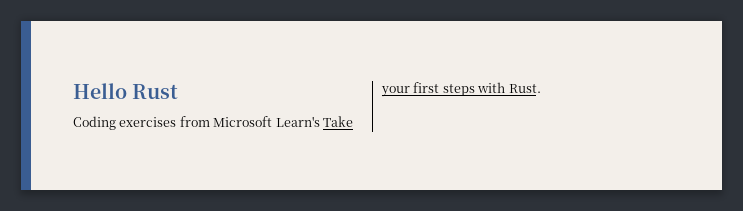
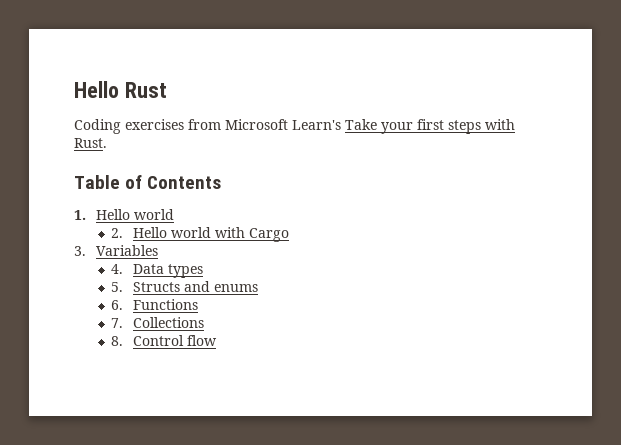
+ Table of Contents
+ 1. Hello world
+ 2. Hello world with Cargo
+ 3. Variables
+ 4. Data types
+ 5. Structs and enums
+ 6. Functions
+ 7. Collections
+ 8. Control flow

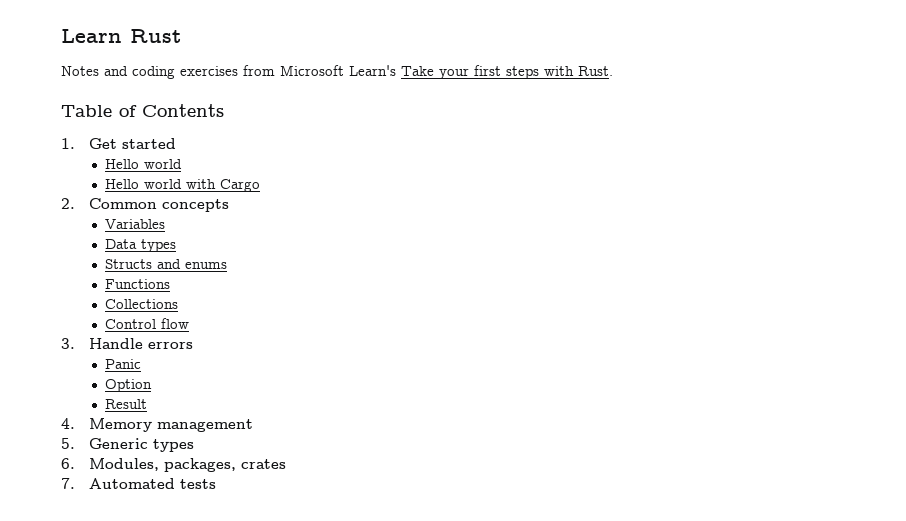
- Hello Rust
+ Learn Rust
- Coding exercises from Microsoft Learn's Take your first steps with Rust.
+ Notes and coding exercises from Microsoft Learn's Take your first steps with Rust.
- 1. Hello world
+ 1. Get started
+ Hello world
- 2. Hello world with Cargo
+ Hello world with Cargo
- 3. Variables
+ 2. Common concepts
+ Variables
- 4. Data types
+ Data types
- 5. Structs and enums
+ Structs and enums
- 6. Functions
+ Functions
- 7. Collections
+ Collections
- 8. Control flow
+ Control flow
+ 3. Handle errors
+ Panic
+ Option
+ Result
+ 4. Memory management
+ 5. Generic types
+ 6. Modules, packages, crates
+ 7. Automated tests

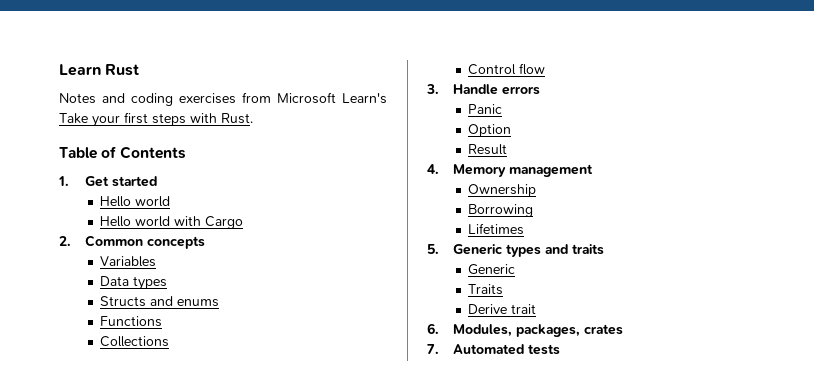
+ Ownership
+ Borrowing
+ Lifetimes
- 5. Generic types
+ 5. Generic types and traits
+ Generic
+ Traits
+ Derive trait

